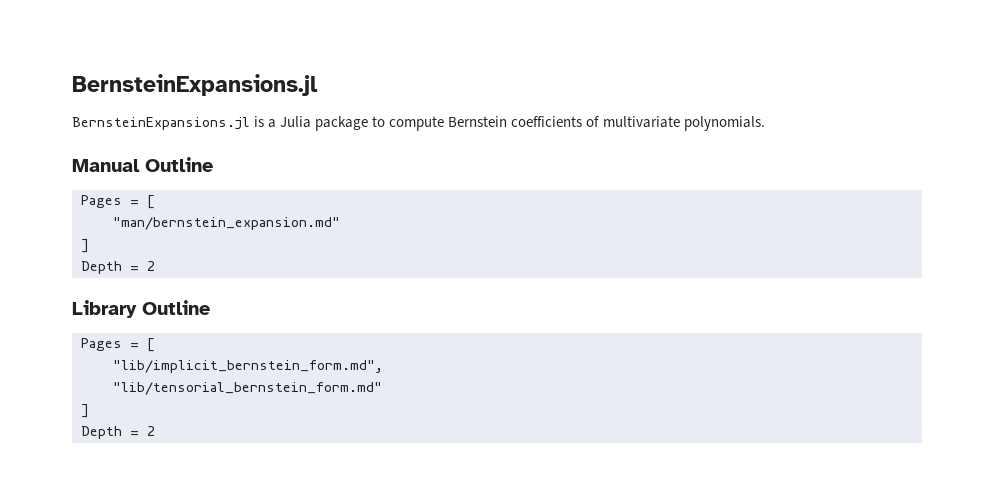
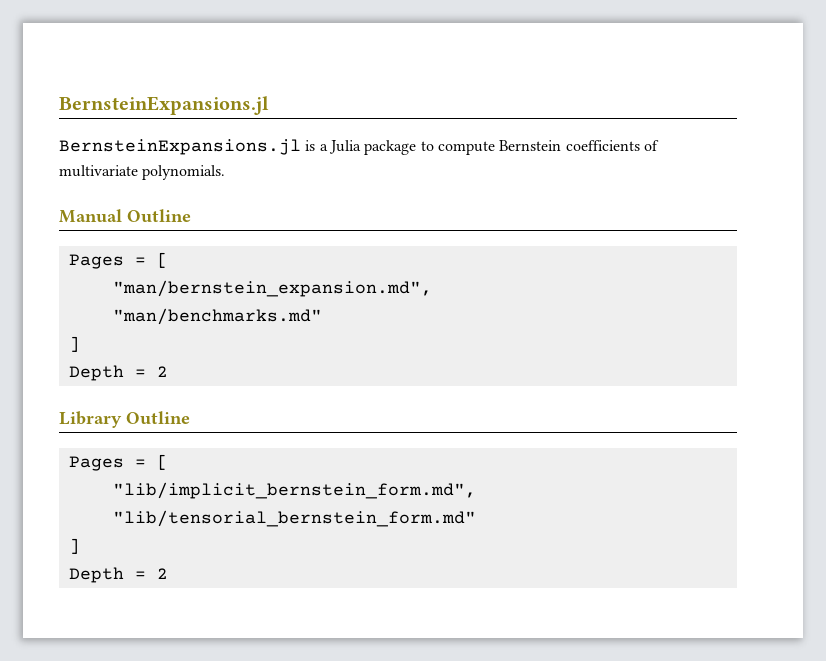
- "man/bernstein_expansion.md"
+ "man/bernstein_expansion.md",
+ "man/benchmarks.md"

